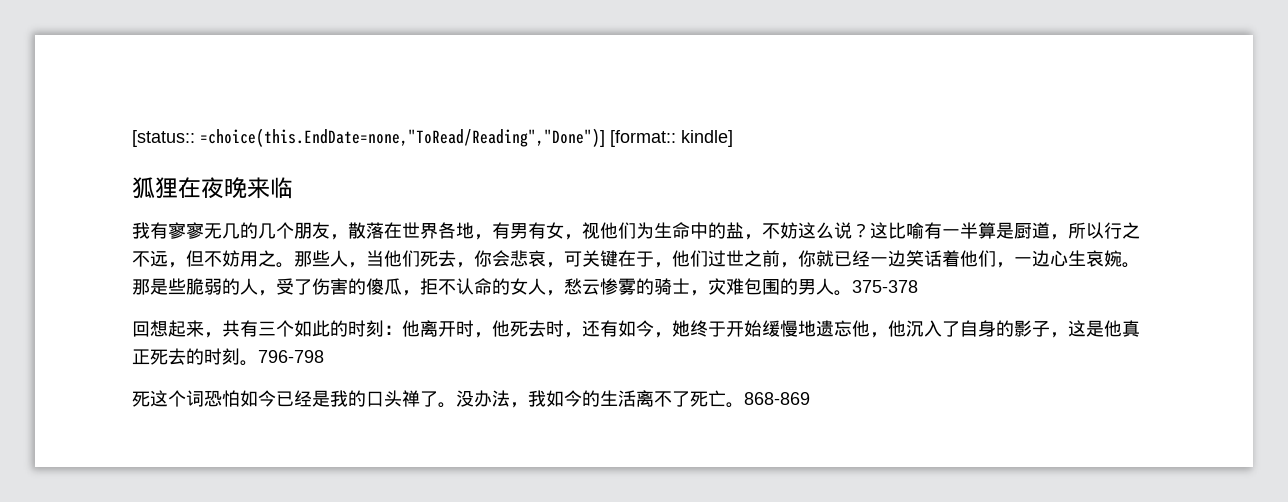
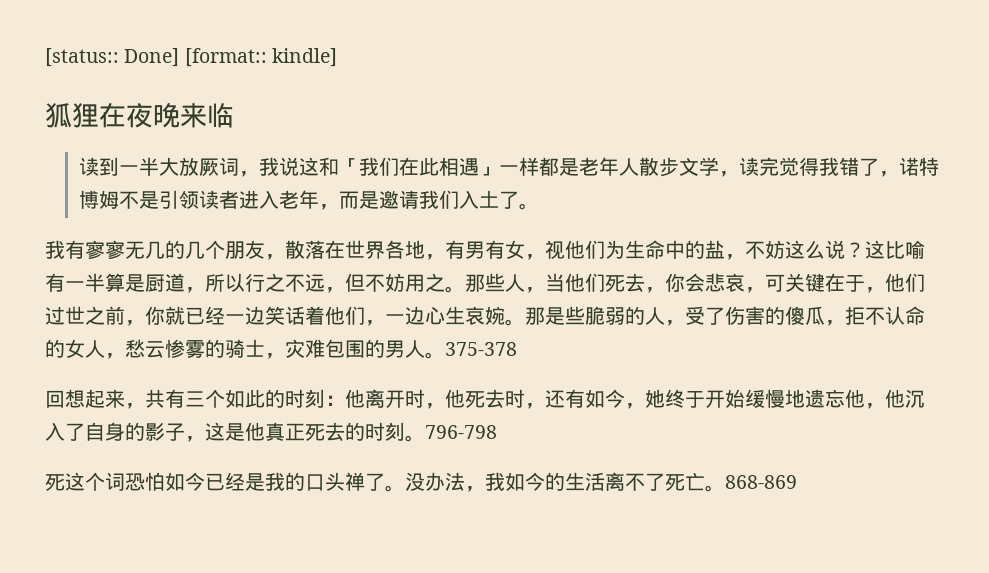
- [status:: =choice(this.EndDate=none,"ToRead/Reading","Done")] [format:: kindle]
+ [status:: Done] [format:: kindle]
+ 读到一半大放厥词，我说这和「我们在此相遇」一样都是老年人散步文学，读完觉得我错了，诺特博姆不是引领读者进入老年，而是邀请我们入土了。

